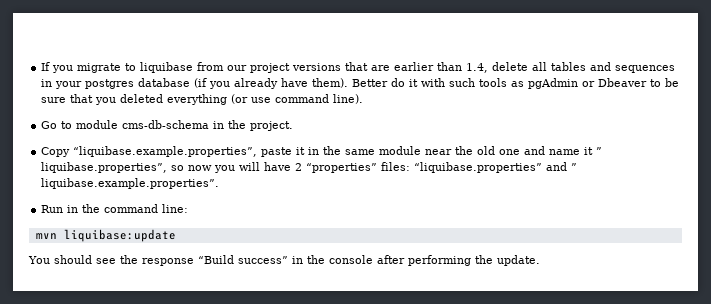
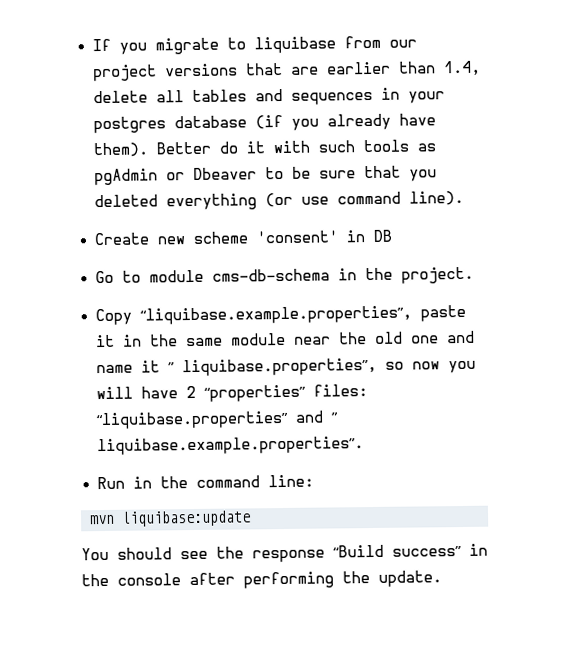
+ Create new scheme 'consent' in DB

